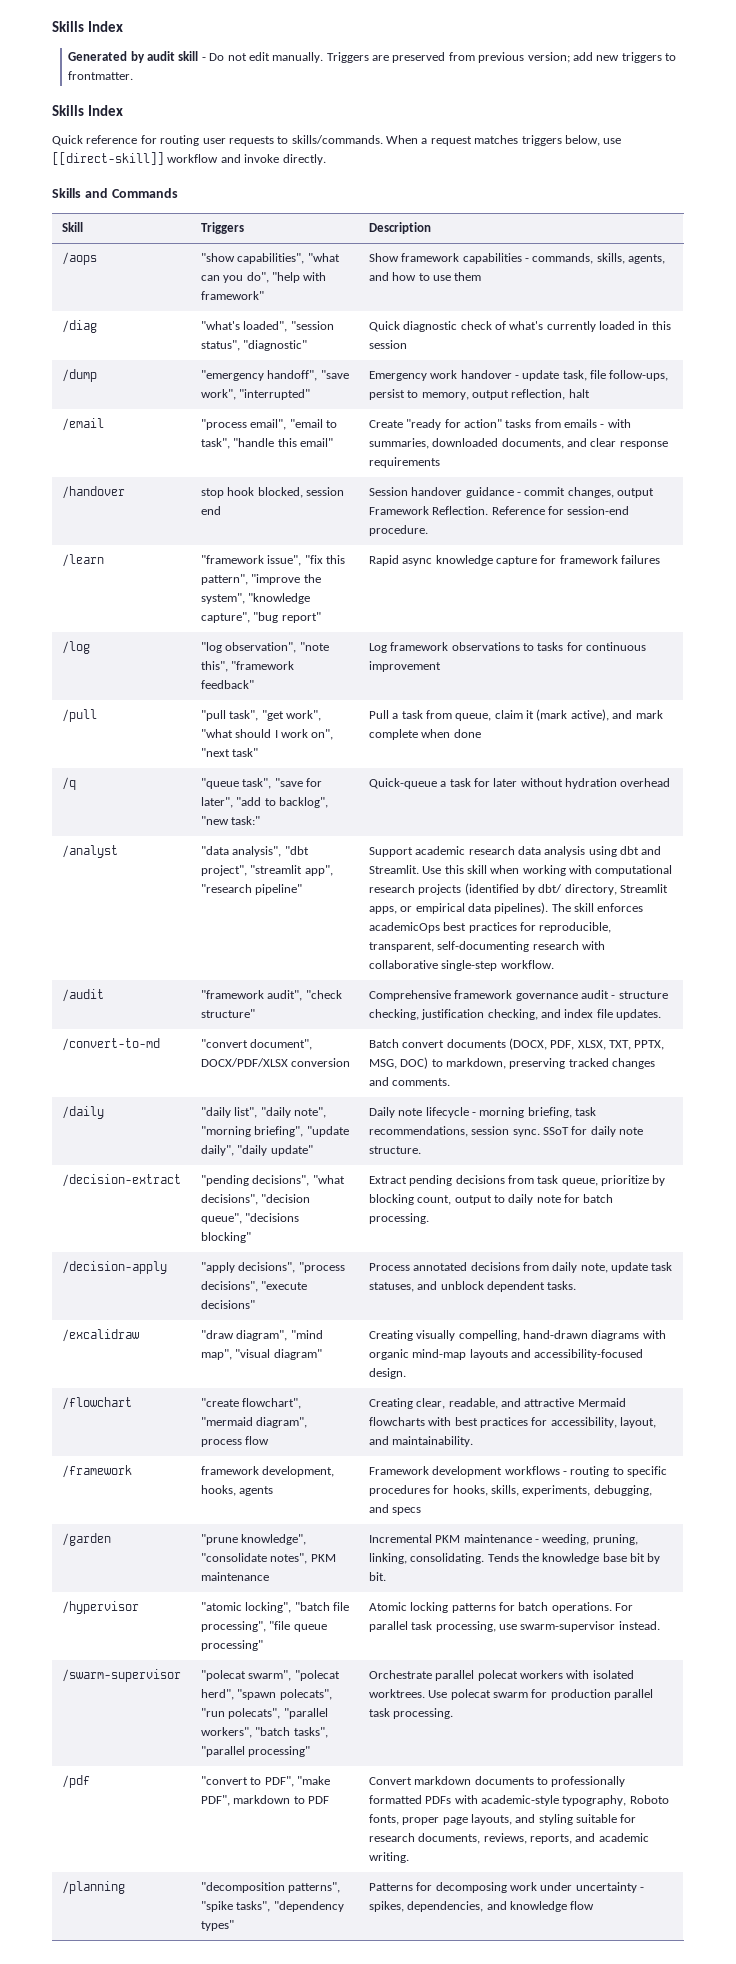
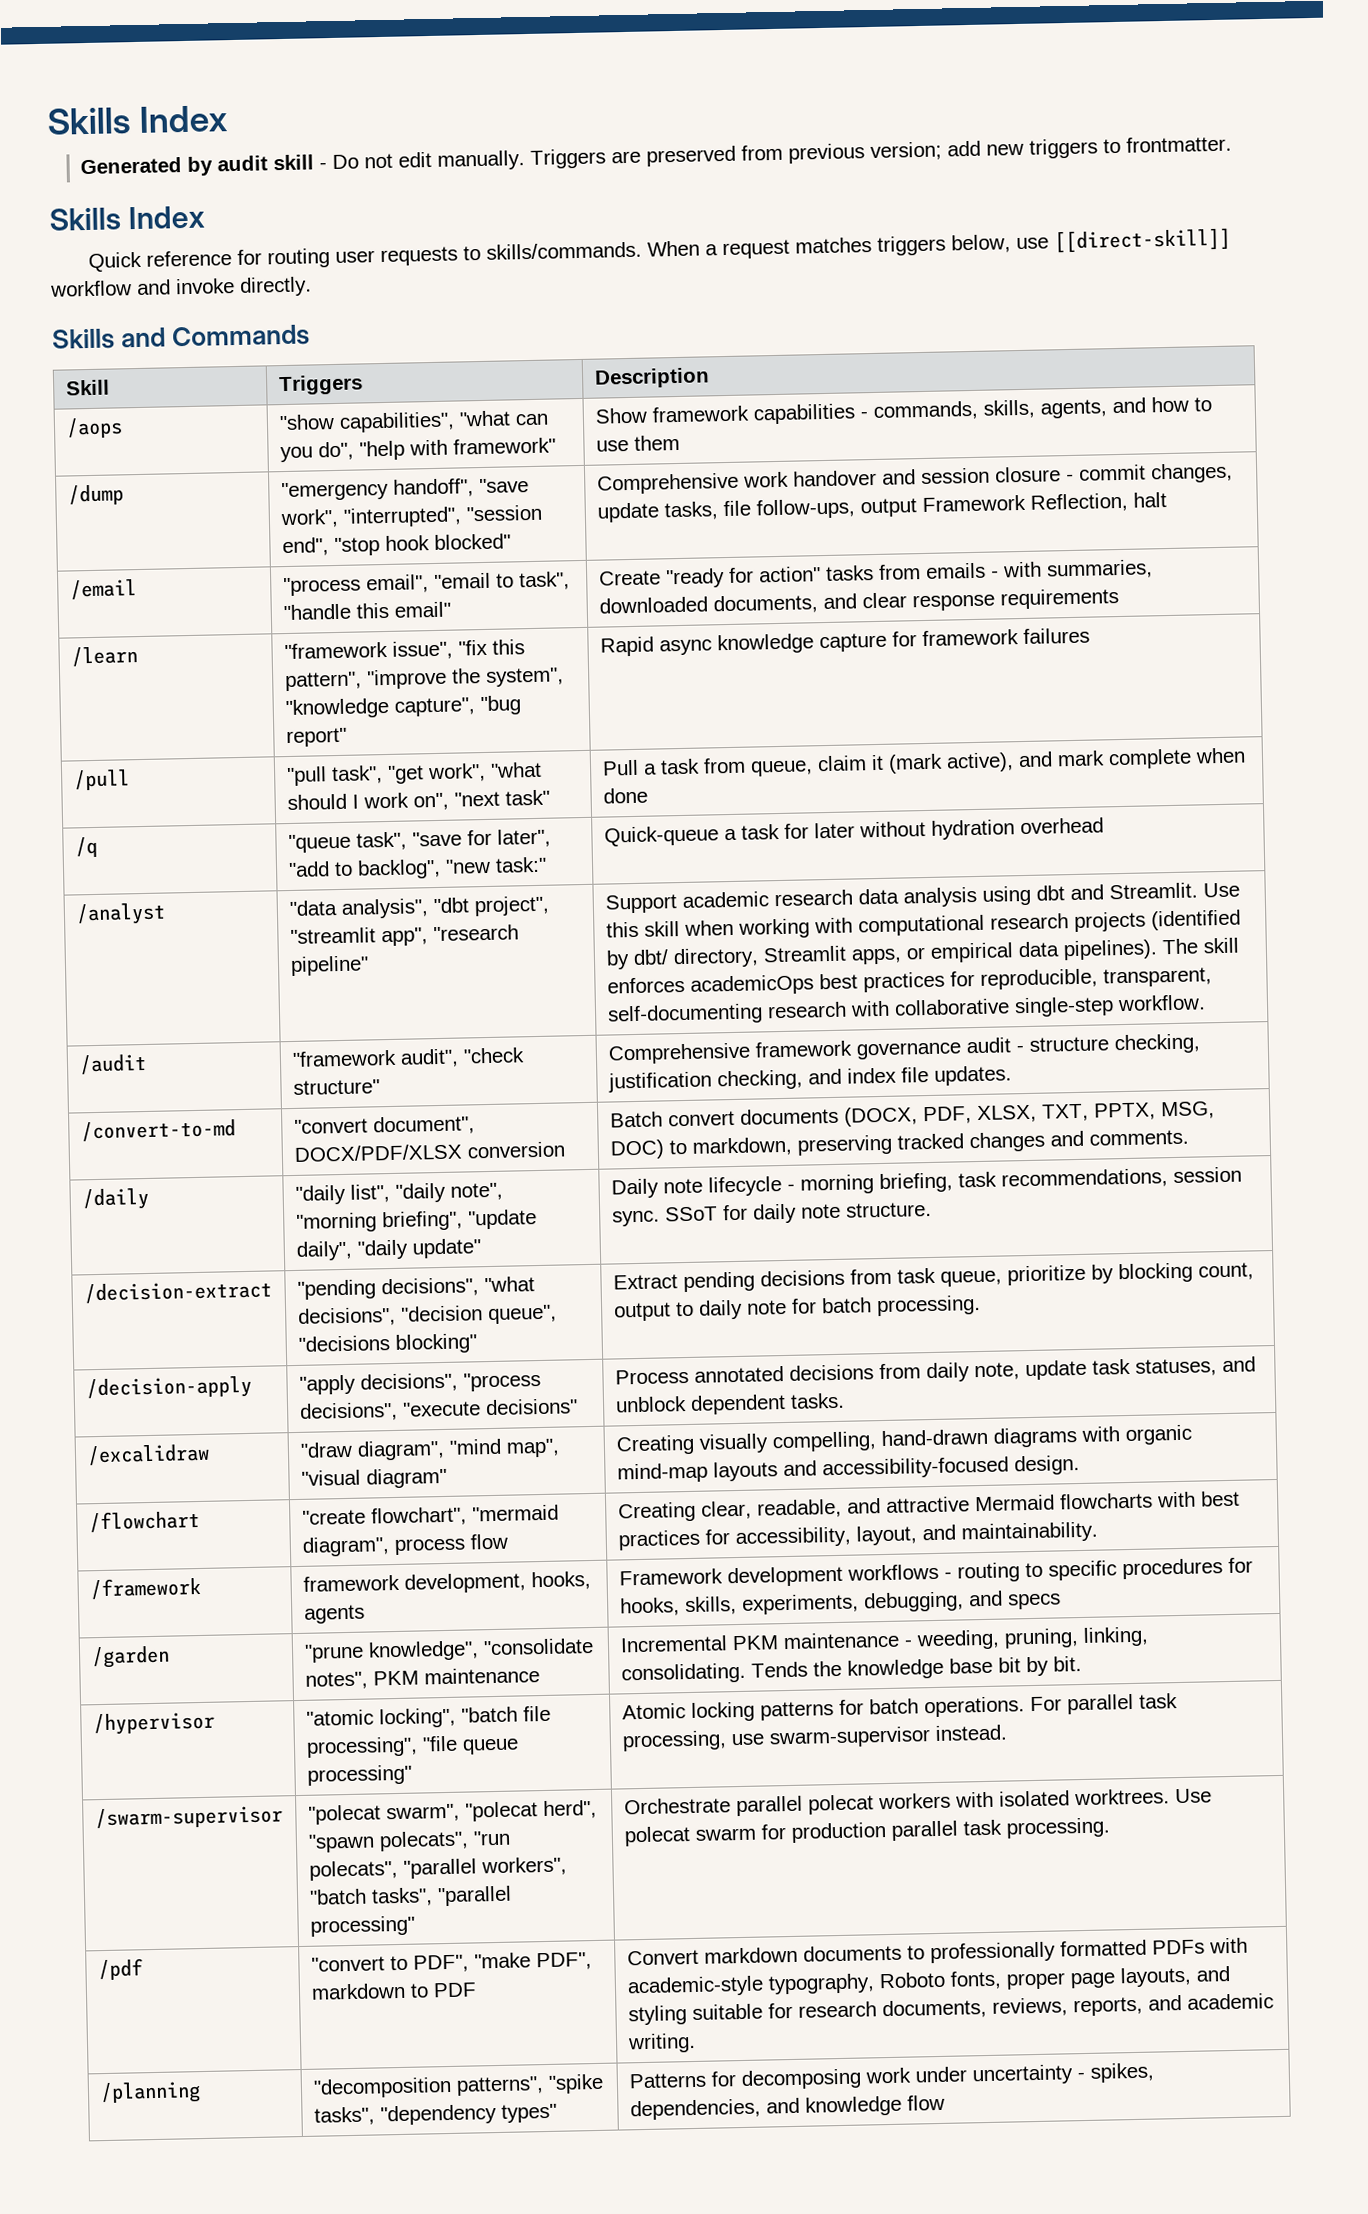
- /diag | "what's loaded", "session status", "diagnostic" | Quick diagnostic check of what's currently loaded in this session
- /dump | "emergency handoff", "save work", "interrupted" | Emergency work handover - update task, file follow-ups, persist to memory, output reflection, halt
+ /dump | "emergency handoff", "save work", "interrupted", "session end", "stop hook blocked" | Comprehensive work handover and session closure - commit changes, update tasks, file follow-ups, output Framework Reflection, halt
- /handover | stop hook blocked, session end | Session handover guidance - commit changes, output Framework Reflection. Reference for session-end procedure.
- /log | "log observation", "note this", "framework feedback" | Log framework observations to tasks for continuous improvement

